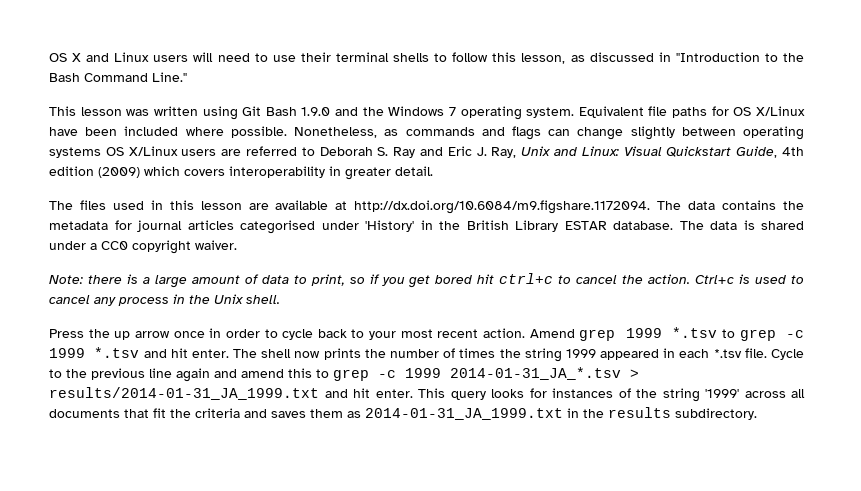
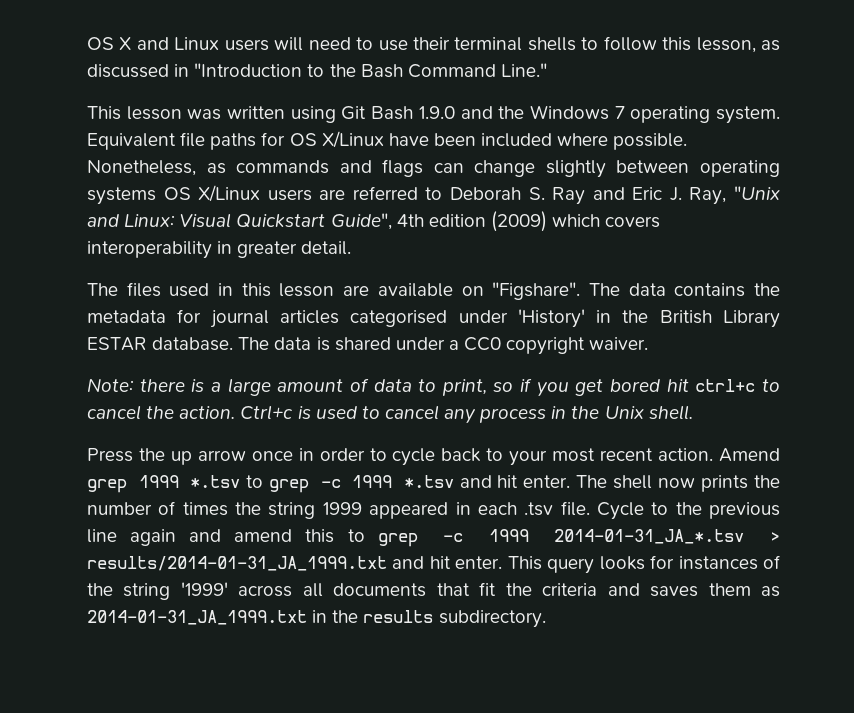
- Nonetheless, as commands and flags can change slightly between operating systems OS X/Linux users are referred to Deborah S. Ray and Eric J. Ray, Unix and Linux: Visual Quickstart Guide, 4th edition (2009) which covers interoperability in greater detail.
+ Nonetheless, as commands and flags can change slightly between operating systems OS X/Linux users are referred to Deborah S. Ray and Eric J. Ray, "Unix and Linux: Visual Quickstart Guide", 4th edition (2009) which covers interoperability in greater detail.
- The files used in this lesson are available at http://dx.doi.org/10.6084/m9.figshare.1172094. The data contains the metadata for journal articles categorised under 'History' in the British Library ESTAR database.
+ The files used in this lesson are available on "Figshare". The data contains the metadata for journal articles categorised under 'History' in the British Library ESTAR database.
- The shell now prints the number of times the string 1999 appeared in each *.tsv file.
+ The shell now prints the number of times the string 1999 appeared in each .tsv file.

